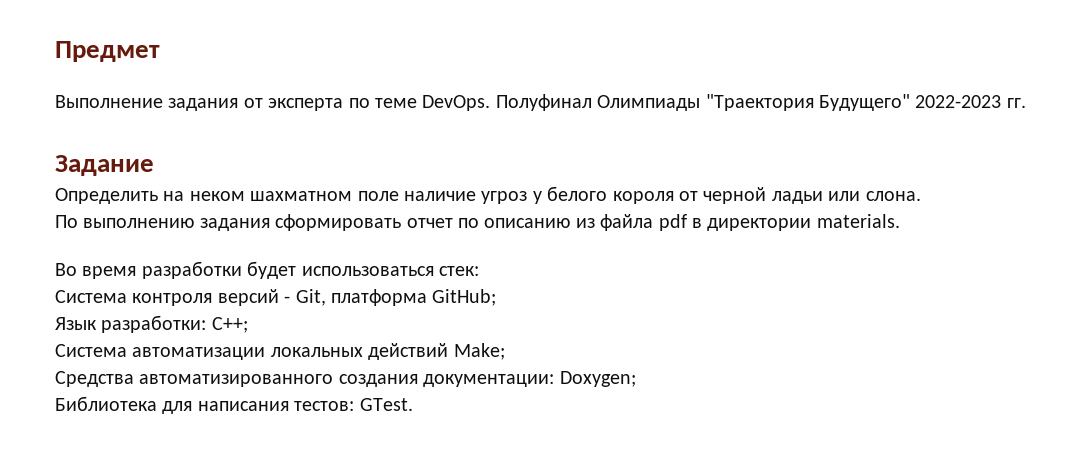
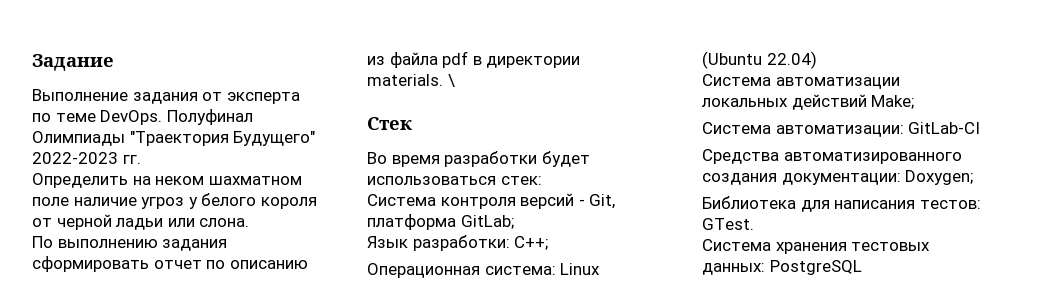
- Предмет
+ Задание
- Задание
+ \
+ Стек
- Система контроля версий - Git, платформа GitHub;
+ Система контроля версий - Git, платформа GitLab;
+ Операционная система: Linux (Ubuntu 22.04)
+ Система автоматизации: GitLab-CI
+ Система хранения тестовых данных: PostgreSQL

